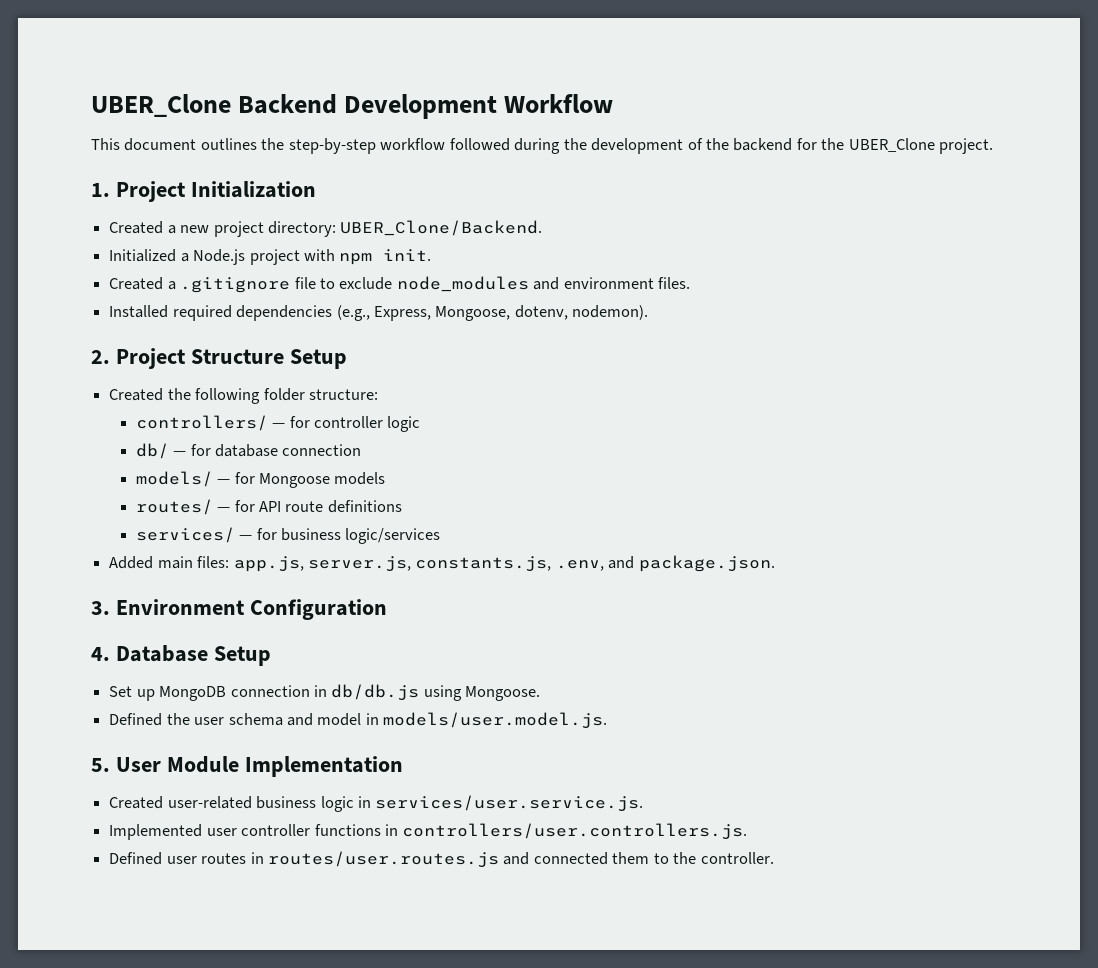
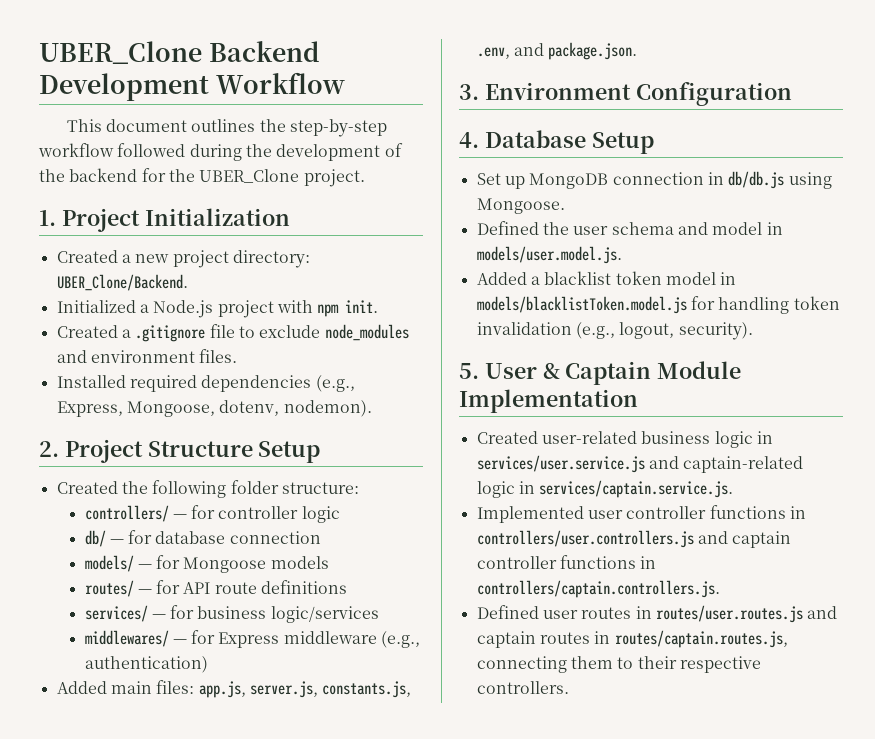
+ middlewares/ — for Express middleware (e.g., authentication)
+ Added a blacklist token model in models/blacklistToken.model.js for handling token invalidation (e.g., logout, security).
- 5. User Module Implementation
+ 5. User & Captain Module Implementation
- Created user-related business logic in services/user.service.js.
+ Created user-related business logic in services/user.service.js and captain-related logic in services/captain.service.js.
- Implemented user controller functions in controllers/user.controllers.js.
+ Implemented user controller functions in controllers/user.controllers.js and captain controller functions in controllers/captain.controllers.js.
- Defined user routes in routes/user.routes.js and connected them to the controller.
+ Defined user routes in routes/user.routes.js and captain routes in routes/captain.routes.js, connecting them to their respective controllers.

